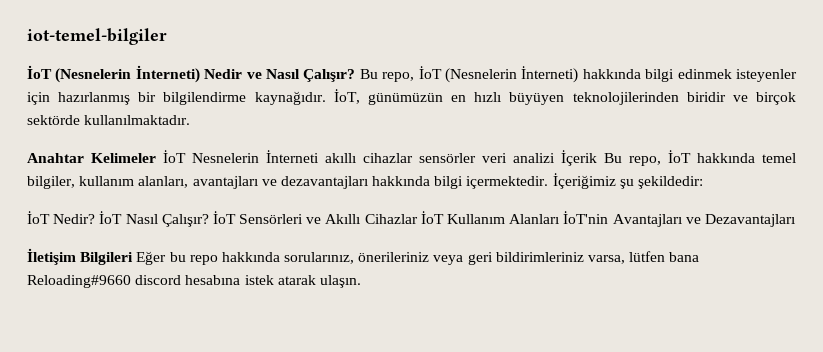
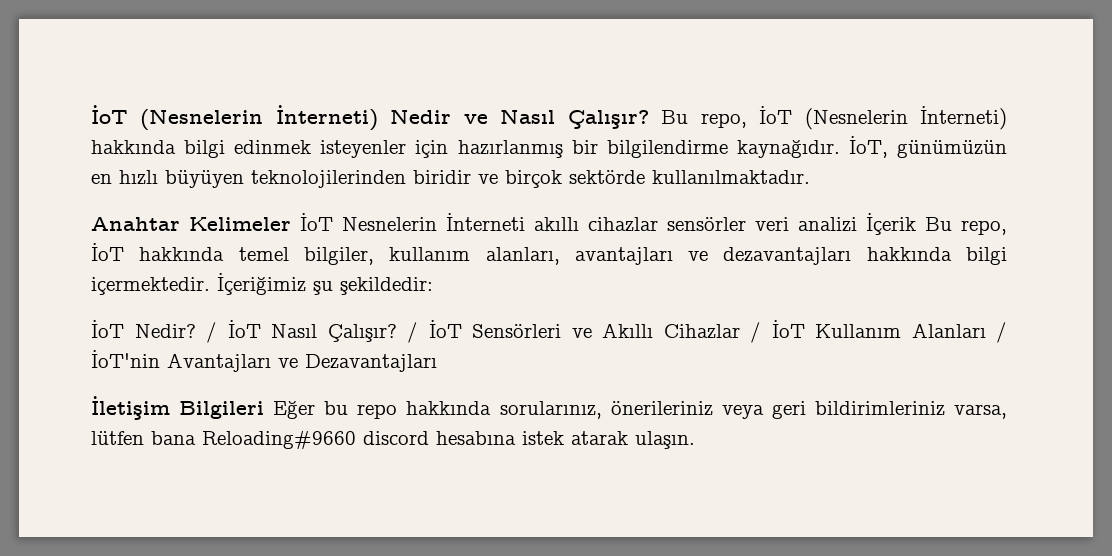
- iot-temel-bilgiler
- İoT Nasıl Çalışır?
+ / İoT Nasıl Çalışır?
- İoT Sensörleri ve Akıllı Cihazlar İoT Kullanım Alanları İoT'nin Avantajları ve Dezavantajları
+ / İoT Sensörleri ve Akıllı Cihazlar / İoT Kullanım Alanları / İoT'nin Avantajları ve Dezavantajları

